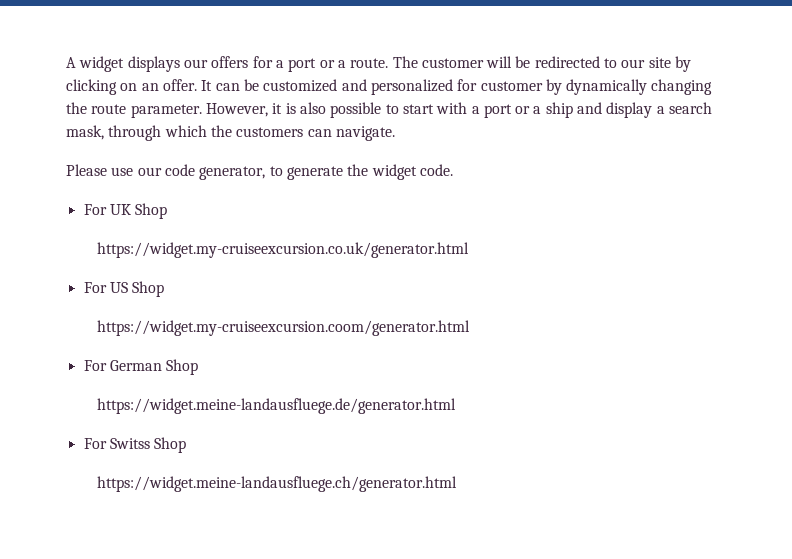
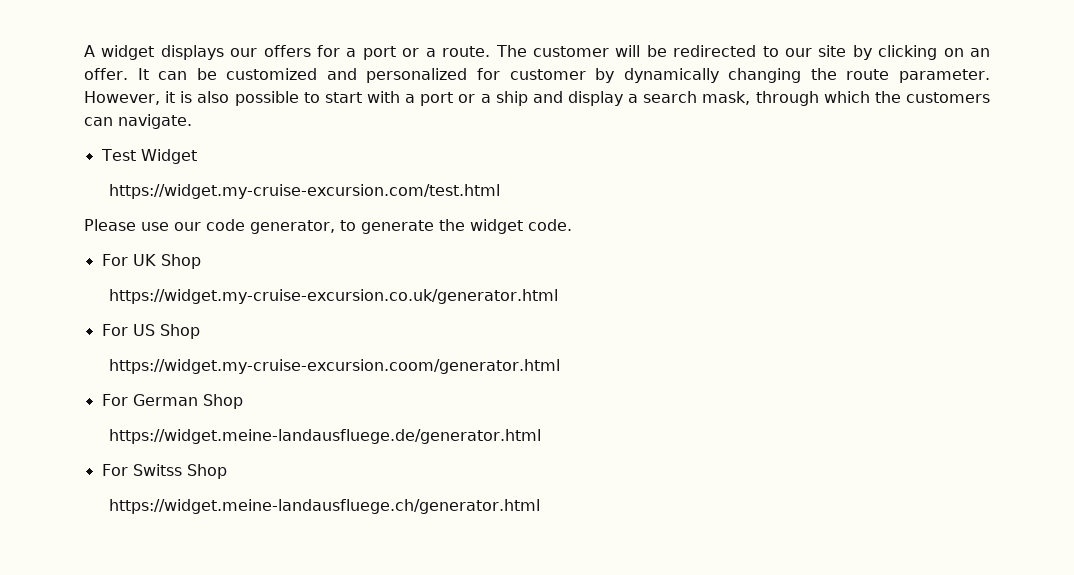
+ Test Widget
+ https://widget.my-cruise-excursion.com/test.html
- https://widget.my-cruiseexcursion.co.uk/generator.html
+ https://widget.my-cruise-excursion.co.uk/generator.html
- https://widget.my-cruiseexcursion.coom/generator.html
+ https://widget.my-cruise-excursion.coom/generator.html

